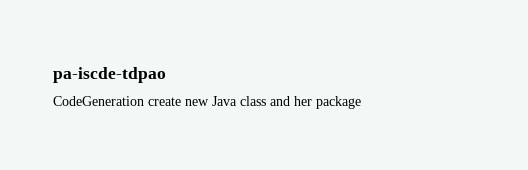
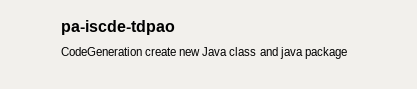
- CodeGeneration create new Java class and her package
+ CodeGeneration create new Java class and java package

